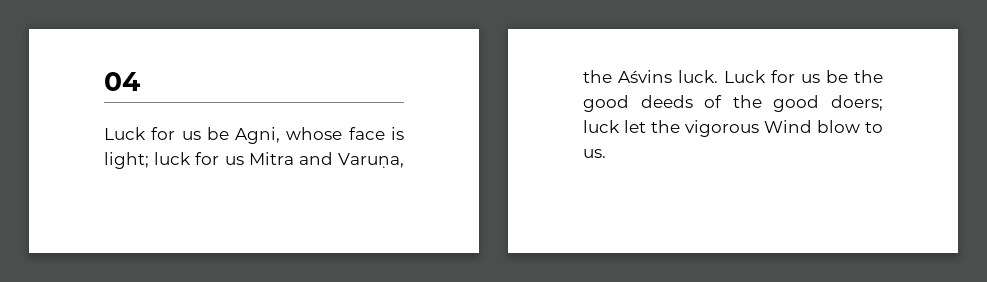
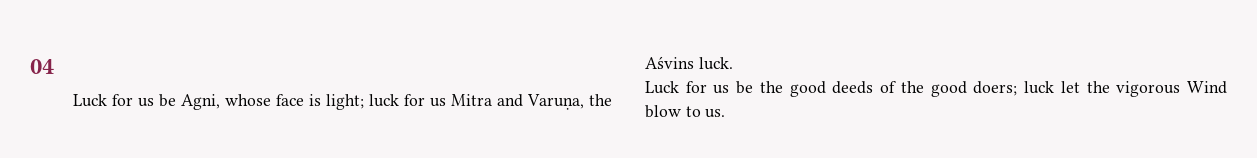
- Luck for us be Agni, whose face is light; luck for us Mitra and Varuṇa, the Aśvins luck. Luck for us be the good deeds of the good doers; luck let the vigorous Wind blow to us.
+ Luck for us be Agni, whose face is light; luck for us Mitra and Varuṇa, the Aśvins luck.
+ Luck for us be the good deeds of the good doers; luck let the vigorous Wind blow to us.

